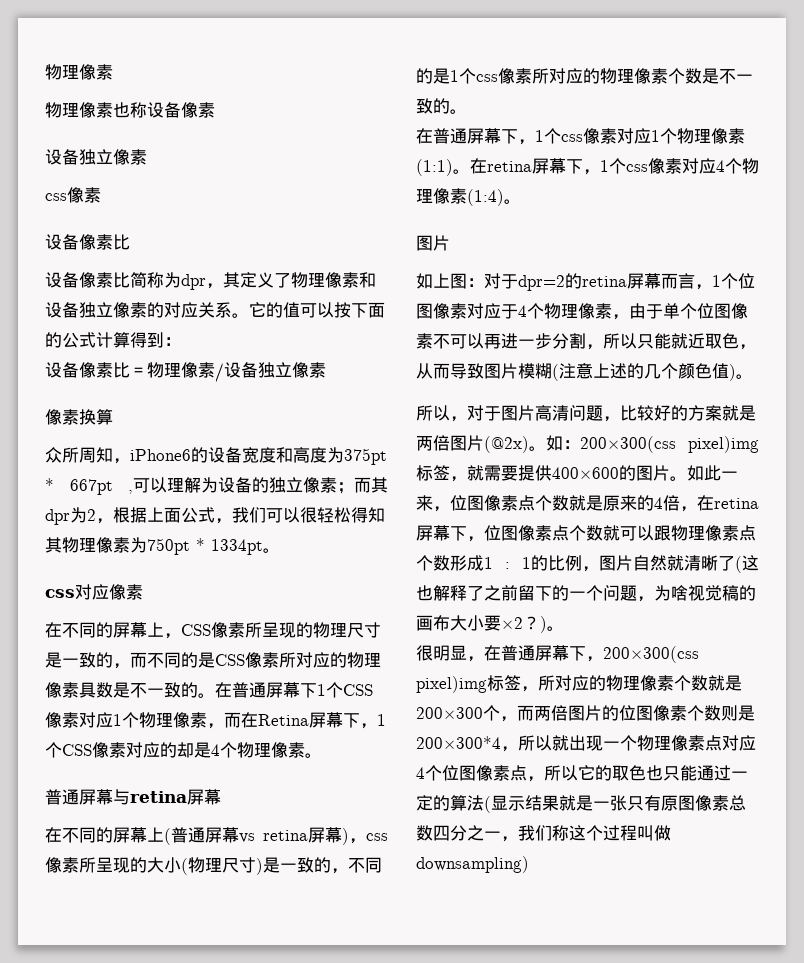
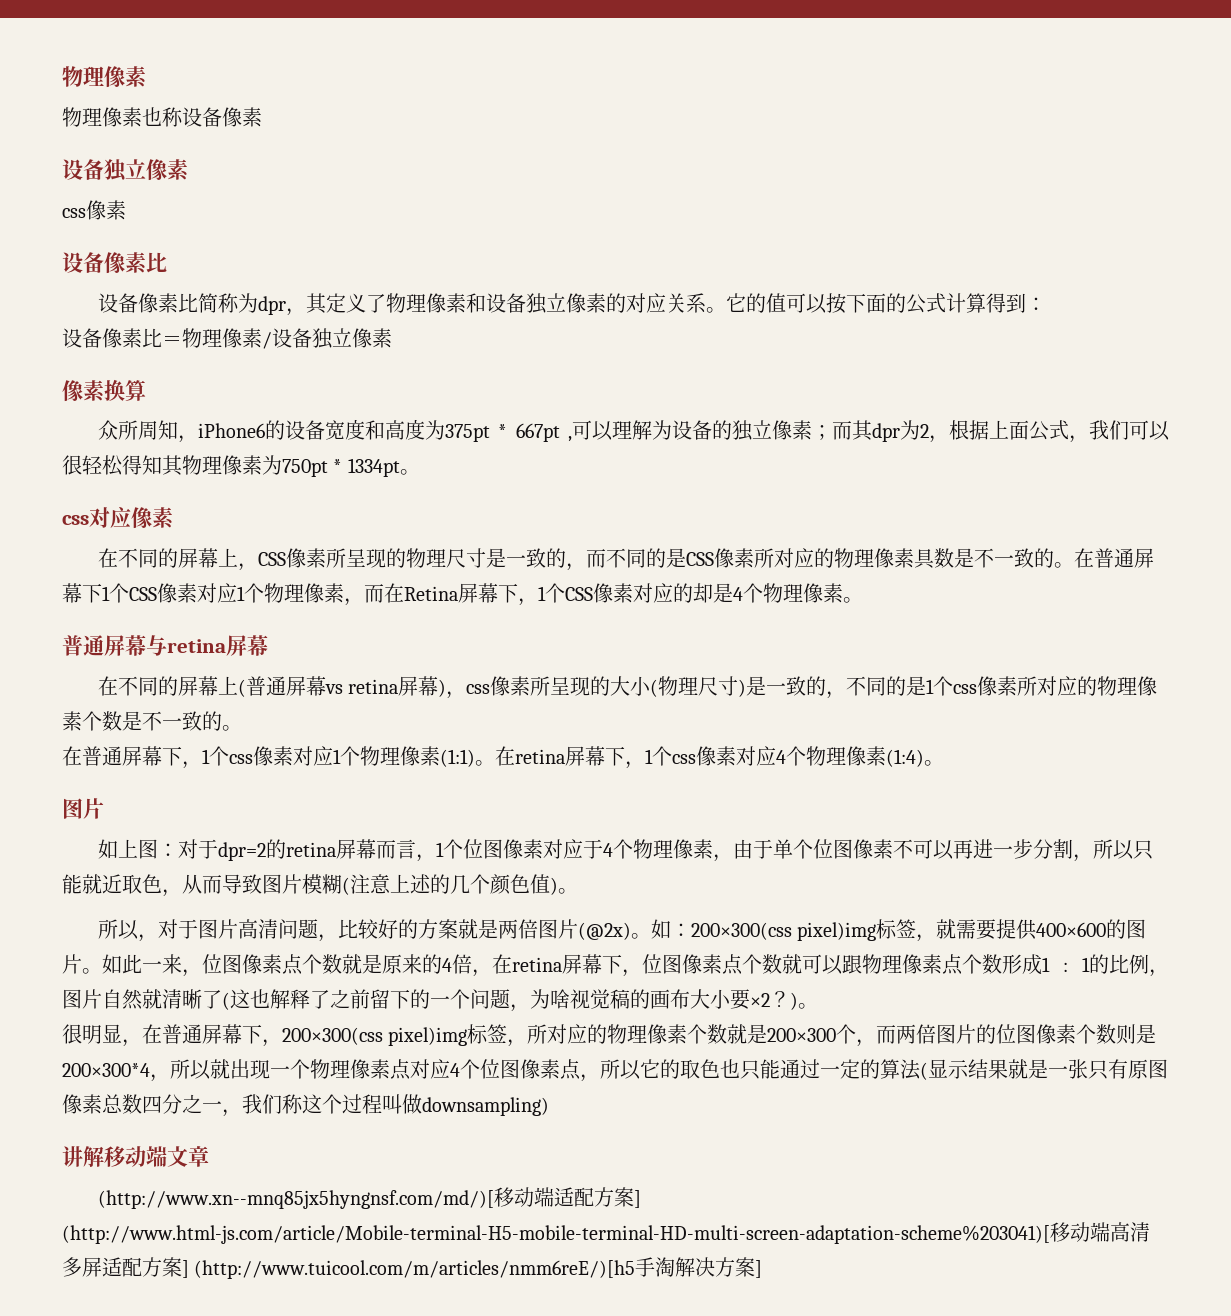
+ 讲解移动端文章
+ (http://www.xn--mnq85jx5hyngnsf.com/md/)[移动端适配方案] (http://www.html-js.com/article/Mobile-terminal-H5-mobile-terminal-HD-multi-screen-adaptation-scheme%203041)[移动端高清多屏适配方案] (http://www.tuicool.com/m/articles/nmm6reE/)[h5手淘解决方案]

